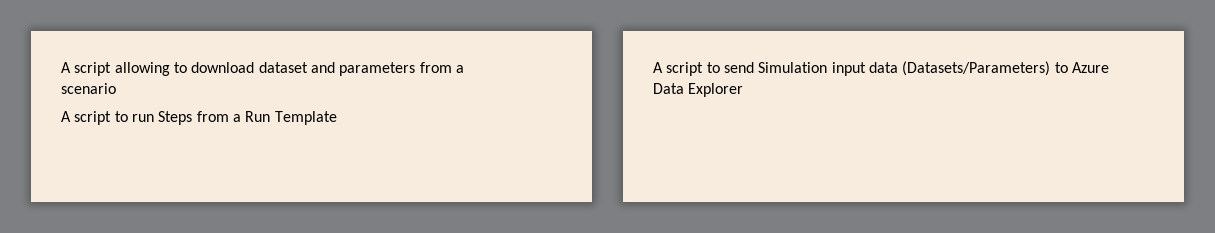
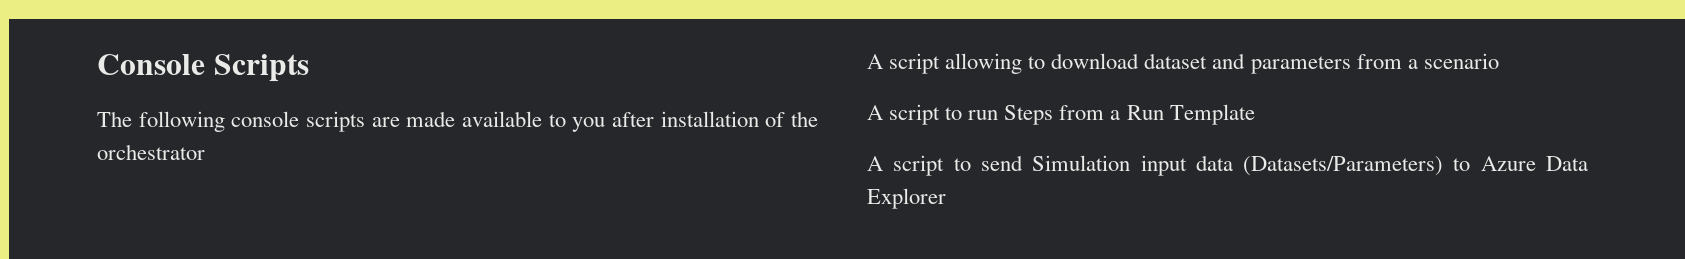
+ Console Scripts
+ The following console scripts are made available to you after installation of the orchestrator

